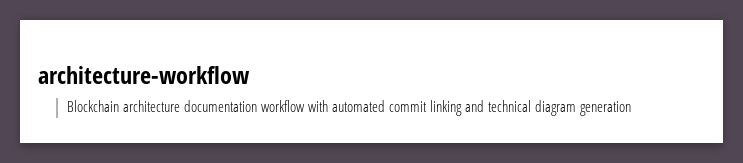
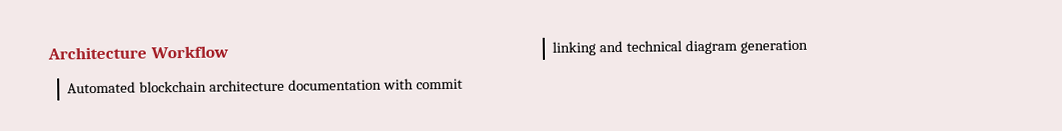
- architecture-workflow
- Blockchain architecture documentation workflow with automated commit linking and technical diagram generation
+ Architecture Workflow
+ Automated blockchain architecture documentation with commit linking and technical diagram generation

